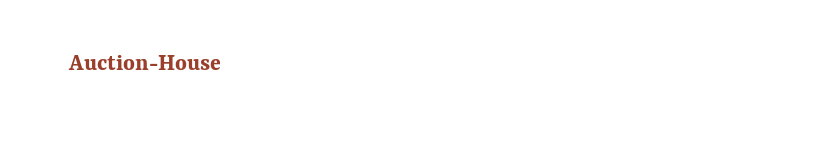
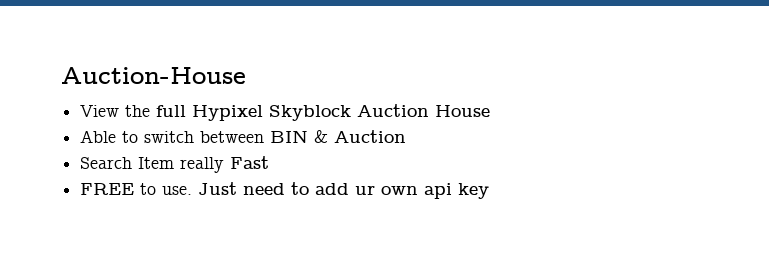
+ View the full Hypixel Skyblock Auction House
+ Able to switch between BIN & Auction
+ Search Item really Fast
+ FREE to use. Just need to add ur own api key

